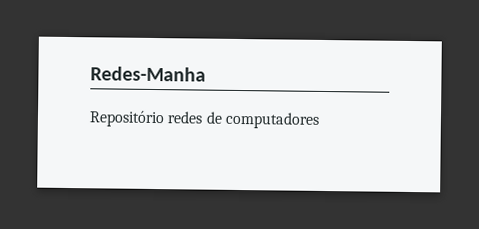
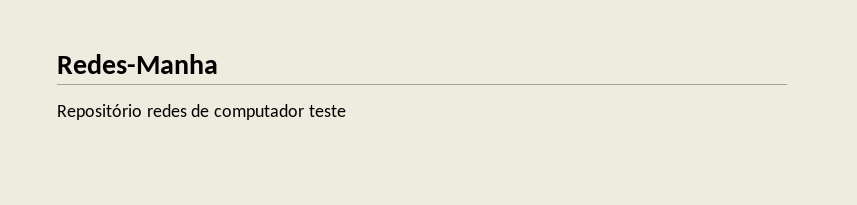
- Repositório redes de computadores
+ Repositório redes de computador teste

